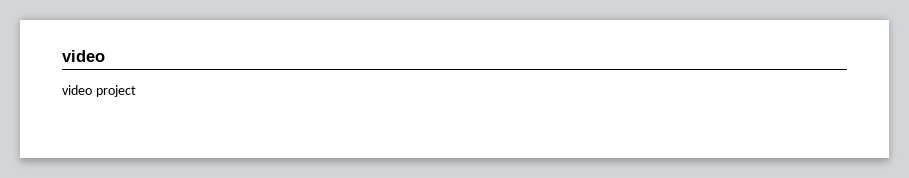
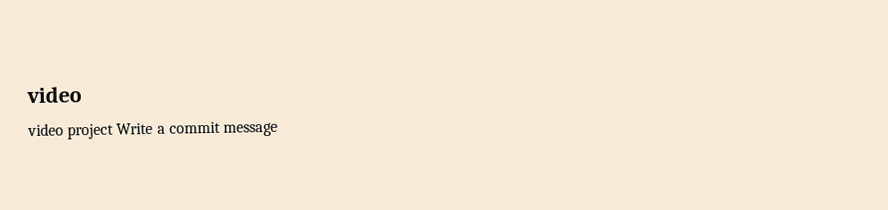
- video project
+ video project Write a commit message

